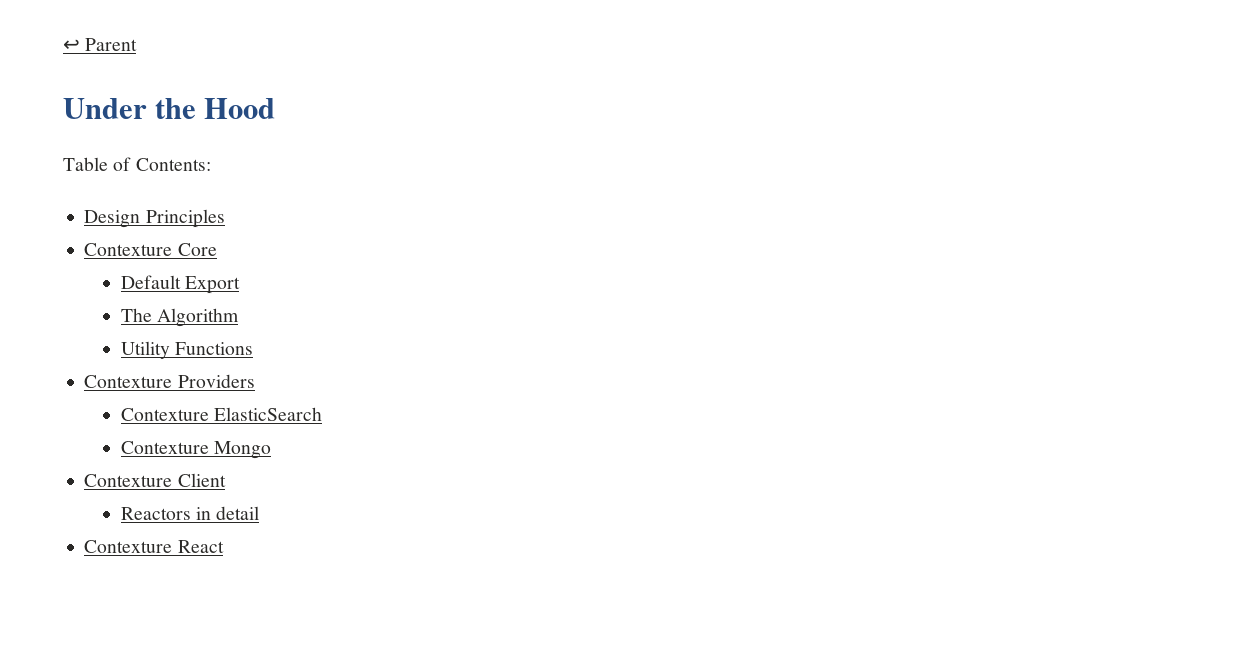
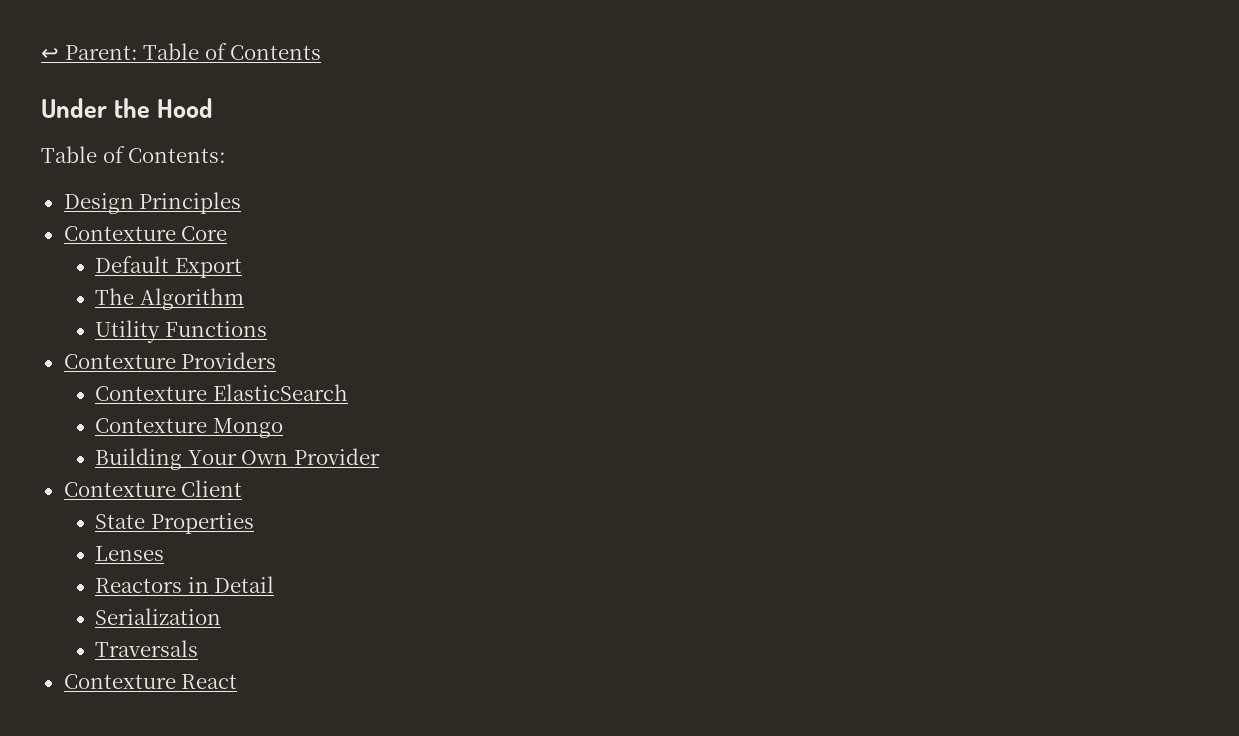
- ↩ Parent
+ ↩ Parent: Table of Contents
+ Building Your Own Provider
+ State Properties
+ Lenses
- Reactors in detail
+ Reactors in Detail
+ Serialization
+ Traversals

